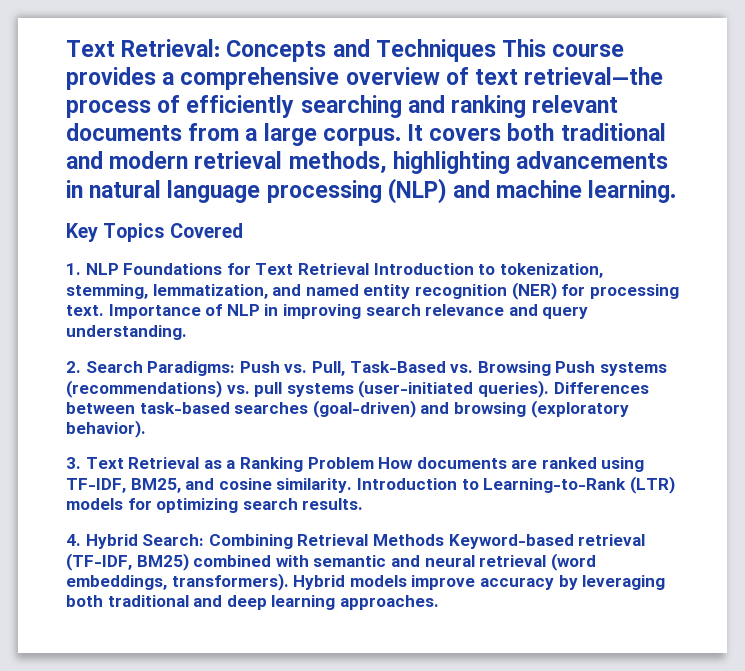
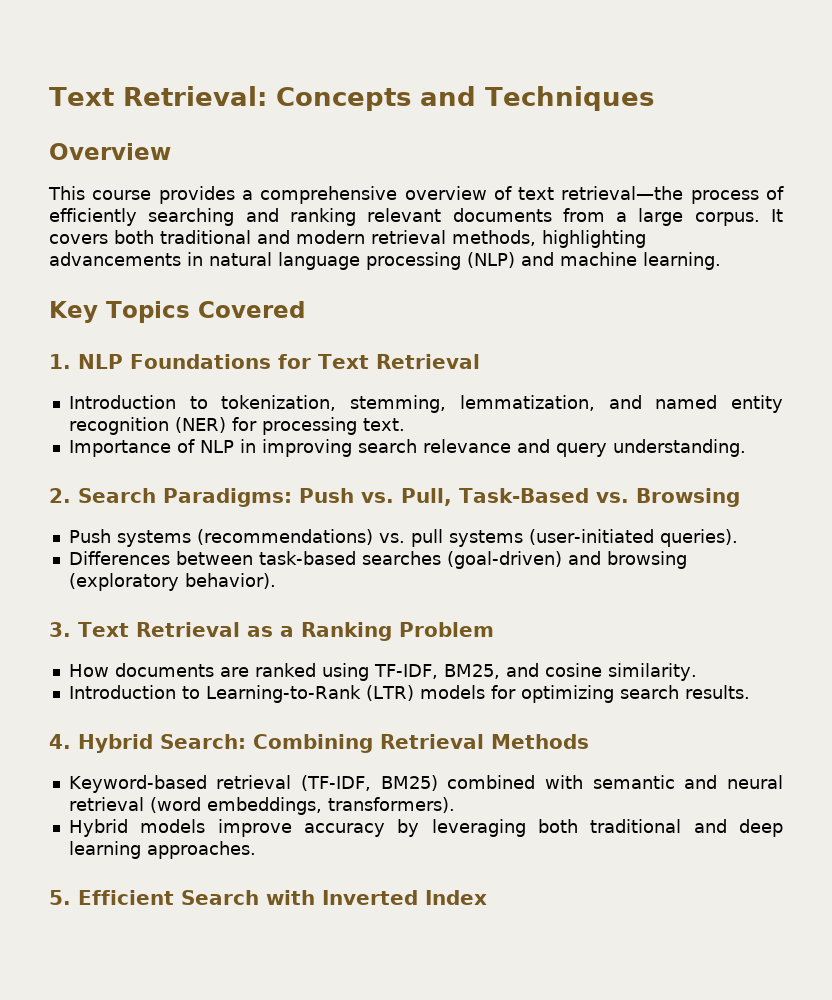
- Text Retrieval: Concepts and Techniques This course provides a comprehensive overview of text retrieval—the process of efficiently searching and ranking relevant documents from a large corpus.
+ Text Retrieval: Concepts and Techniques
+ Overview
+ This course provides a comprehensive overview of text retrieval—the process of efficiently searching and ranking relevant documents from a large corpus.
- 1. NLP Foundations for Text Retrieval Introduction to tokenization, stemming, lemmatization, and named entity recognition (NER) for processing text. Importance of NLP in improving search relevance and query understanding.
+ 1. NLP Foundations for Text Retrieval
+ Introduction to tokenization, stemming, lemmatization, and named entity recognition (NER) for processing text.
+ Importance of NLP in improving search relevance and query understanding.
- 2. Search Paradigms: Push vs. Pull, Task-Based vs. Browsing Push systems (recommendations) vs. pull systems (user-initiated queries). Differences between task-based searches (goal-driven) and browsing (exploratory behavior).
+ 2. Search Paradigms: Push vs. Pull, Task-Based vs. Browsing
+ Push systems (recommendations) vs. pull systems (user-initiated queries).
+ Differences between task-based searches (goal-driven) and browsing (exploratory behavior).
- 3. Text Retrieval as a Ranking Problem How documents are ranked using TF-IDF, BM25, and cosine similarity. Introduction to Learning-to-Rank (LTR) models for optimizing search results.
+ 3. Text Retrieval as a Ranking Problem
+ How documents are ranked using TF-IDF, BM25, and cosine similarity.
+ Introduction to Learning-to-Rank (LTR) models for optimizing search results.
- 4. Hybrid Search: Combining Retrieval Methods Keyword-based retrieval (TF-IDF, BM25) combined with semantic and neural retrieval (word embeddings, transformers). Hybrid models improve accuracy by leveraging both traditional and deep learning approaches.
+ 4. Hybrid Search: Combining Retrieval Methods
+ Keyword-based retrieval (TF-IDF, BM25) combined with semantic and neural retrieval (word embeddings, transformers).
+ Hybrid models improve accuracy by leveraging both traditional and deep learning approaches.
+ 5. Efficient Search with Inverted Index

